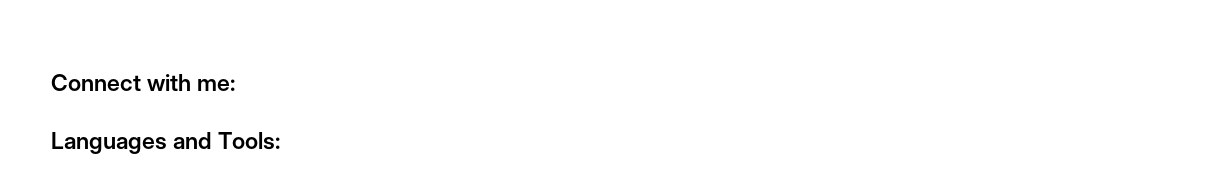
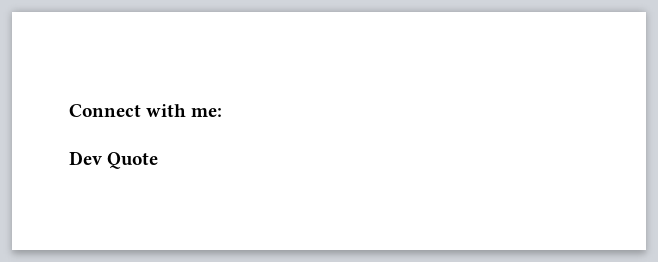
- Languages and Tools:
+ Dev Quote

